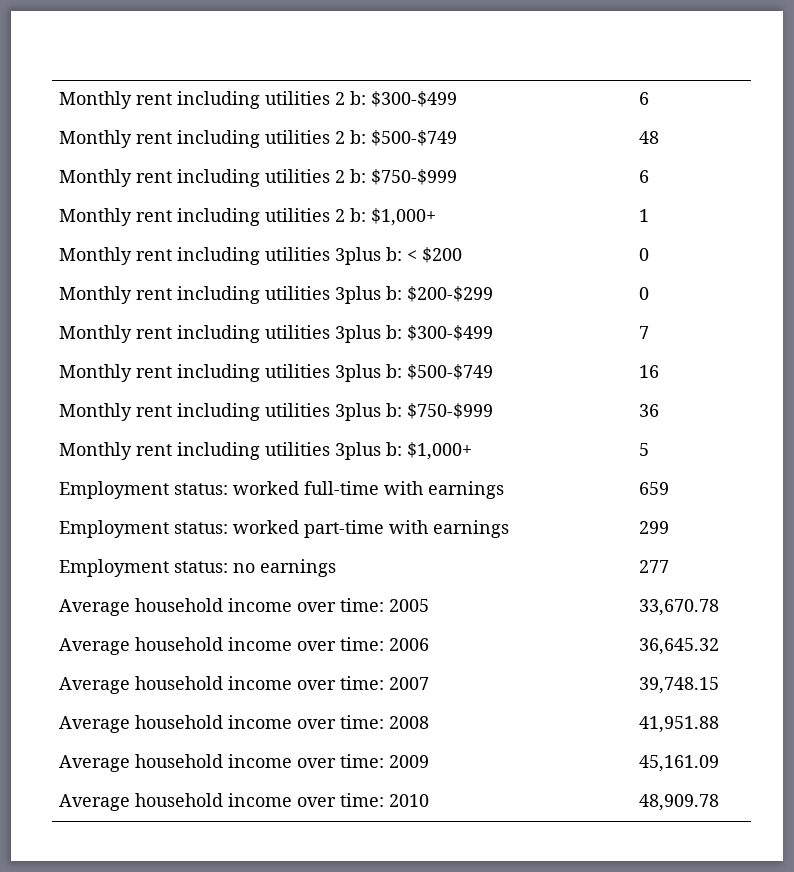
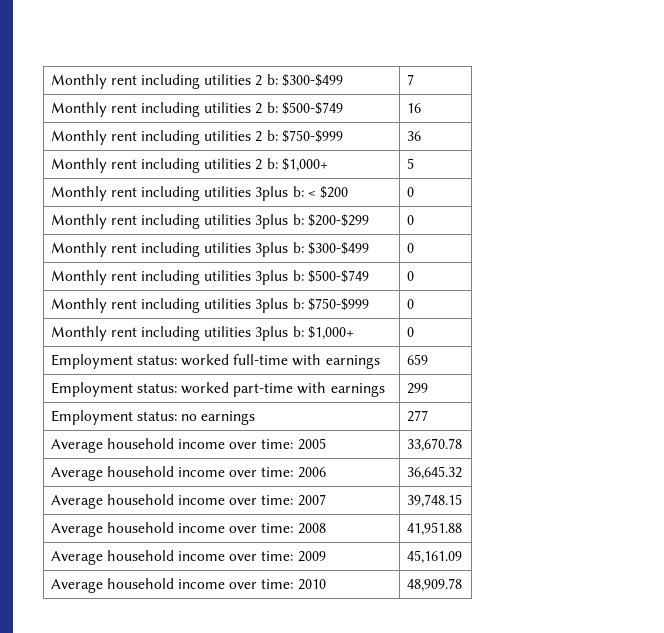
- Monthly rent including utilities 2 b: $300-$499 | 6
+ Monthly rent including utilities 2 b: $300-$499 | 7
- Monthly rent including utilities 2 b: $500-$749 | 48
+ Monthly rent including utilities 2 b: $500-$749 | 16
- Monthly rent including utilities 2 b: $750-$999 | 6
+ Monthly rent including utilities 2 b: $750-$999 | 36
- Monthly rent including utilities 2 b: $1,000+ | 1
+ Monthly rent including utilities 2 b: $1,000+ | 5
- Monthly rent including utilities 3plus b: $300-$499 | 7
+ Monthly rent including utilities 3plus b: $300-$499 | 0
- Monthly rent including utilities 3plus b: $500-$749 | 16
+ Monthly rent including utilities 3plus b: $500-$749 | 0
- Monthly rent including utilities 3plus b: $750-$999 | 36
+ Monthly rent including utilities 3plus b: $750-$999 | 0
- Monthly rent including utilities 3plus b: $1,000+ | 5
+ Monthly rent including utilities 3plus b: $1,000+ | 0

